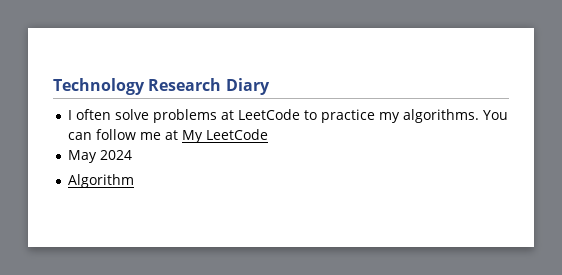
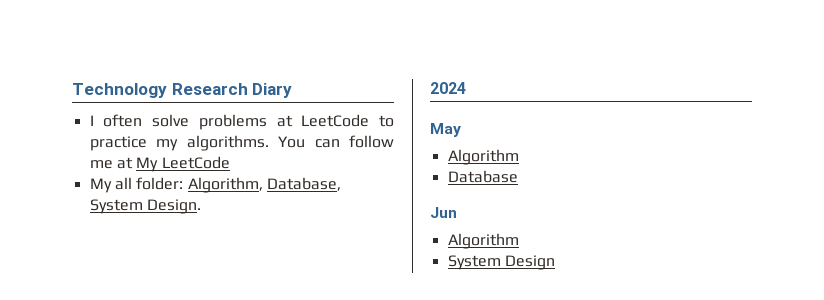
- May 2024
+ My all folder: Algorithm, Database, System Design.
+ 2024
+ May
  Algorithm
+ Database
+ Jun
+ Algorithm
+ System Design

